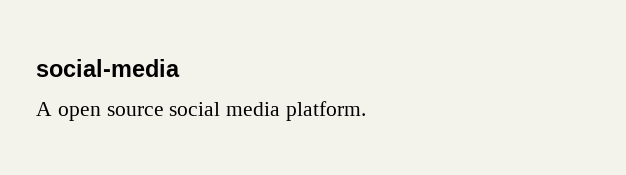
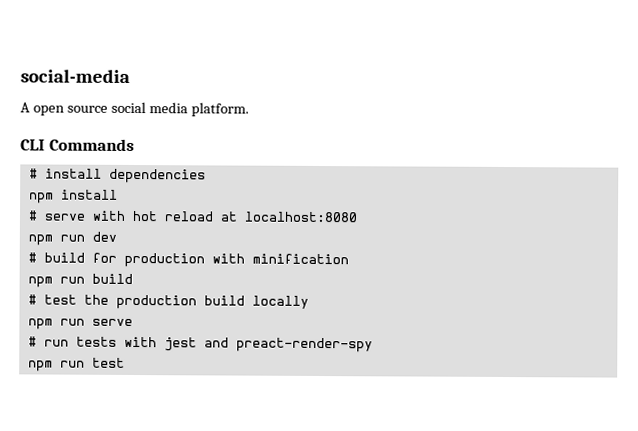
+ CLI Commands
+ # install dependencies
+ npm install
+ # serve with hot reload at localhost:8080
+ npm run dev
+ # build for production with minification
+ npm run build
+ # test the production build locally
+ npm run serve
+ # run tests with jest and preact-render-spy
+ npm run test

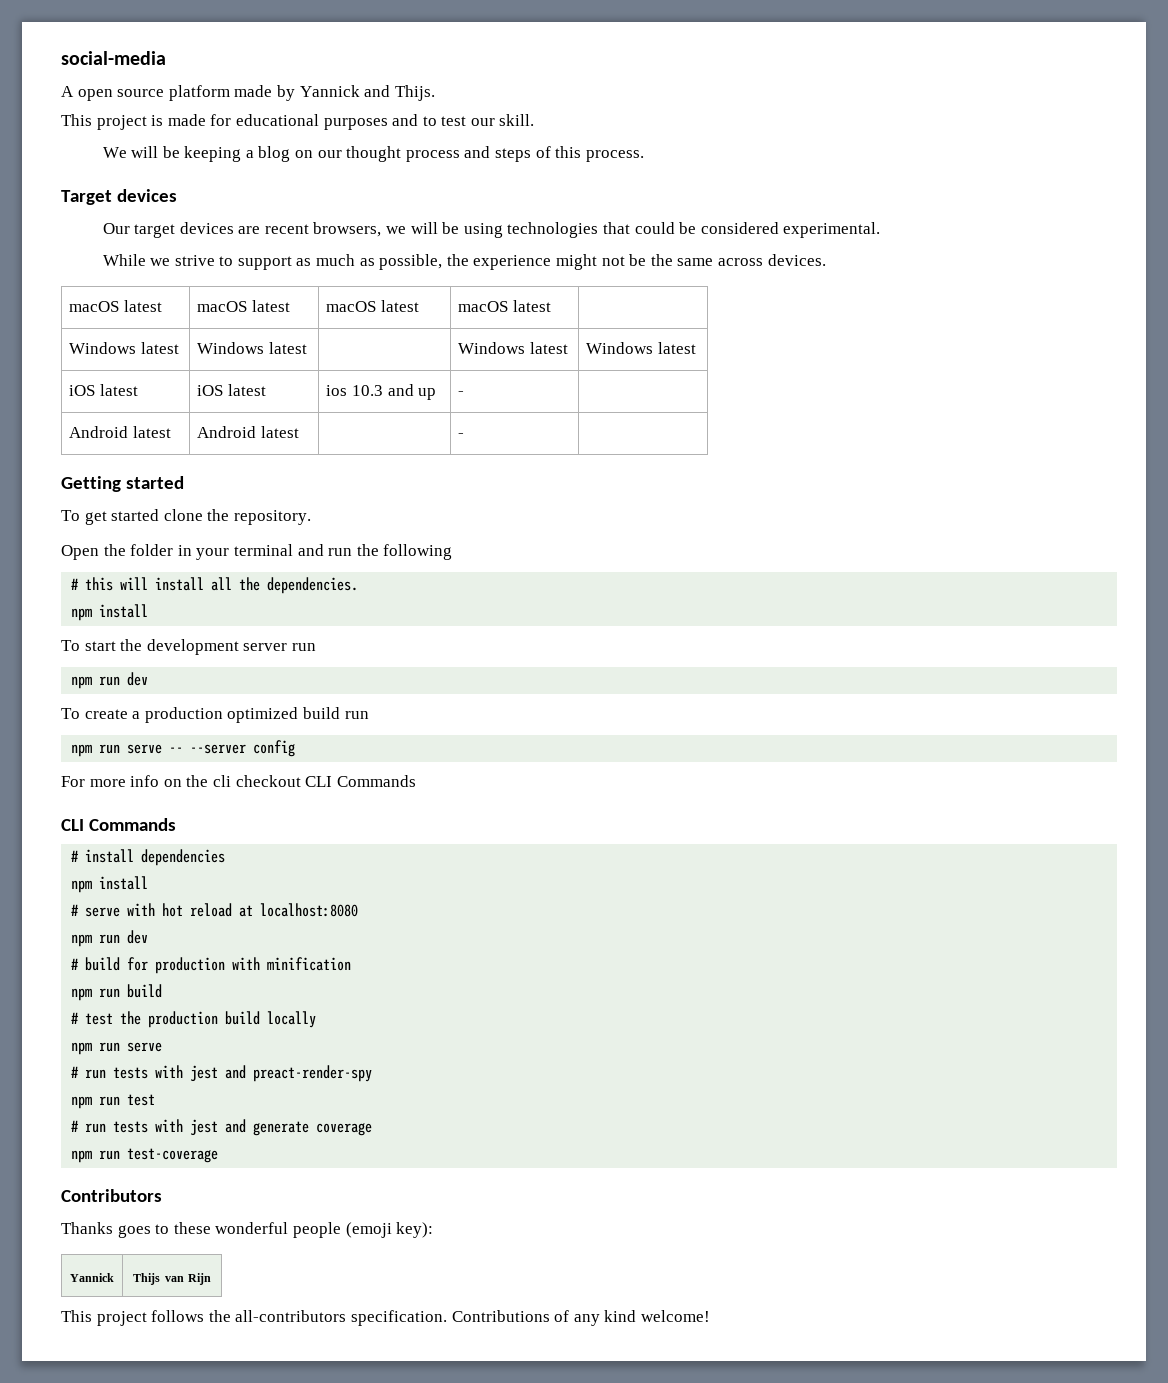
- A open source social media platform.
+ A open source platform made by Yannick and Thijs.
+ This project is made for educational purposes and to test our skill.
+ We will be keeping a blog on our thought process and steps of this process.
+ Target devices
+ Our target devices are recent browsers, we will be using technologies that could be considered experimental.
+ While we strive to support as much as possible, the experience might not be the same across devices.
+ macOS latest | macOS latest | macOS latest | macOS latest |
+ Windows latest | Windows latest | | Windows latest | Windows latest
+ iOS latest | iOS latest | ios 10.3 and up | - |
+ Android latest | Android latest | | - |
+ Getting started
+ To get started clone the repository.
+ Open the folder in your terminal and run the following
+ # this will install all the dependencies.
+ npm install
+ To start the development server run
+ npm run dev
+ To create a production optimized build run
+ npm run serve -- --server config
+ For more info on the cli checkout CLI Commands
+ # run tests with jest and generate coverage
+ npm run test-coverage
+ Contributors
+ Thanks goes to these wonderful people (emoji key):
+ Yannick | Thijs van Rijn
+ This project follows the all-contributors specification. Contributions of any kind welcome!

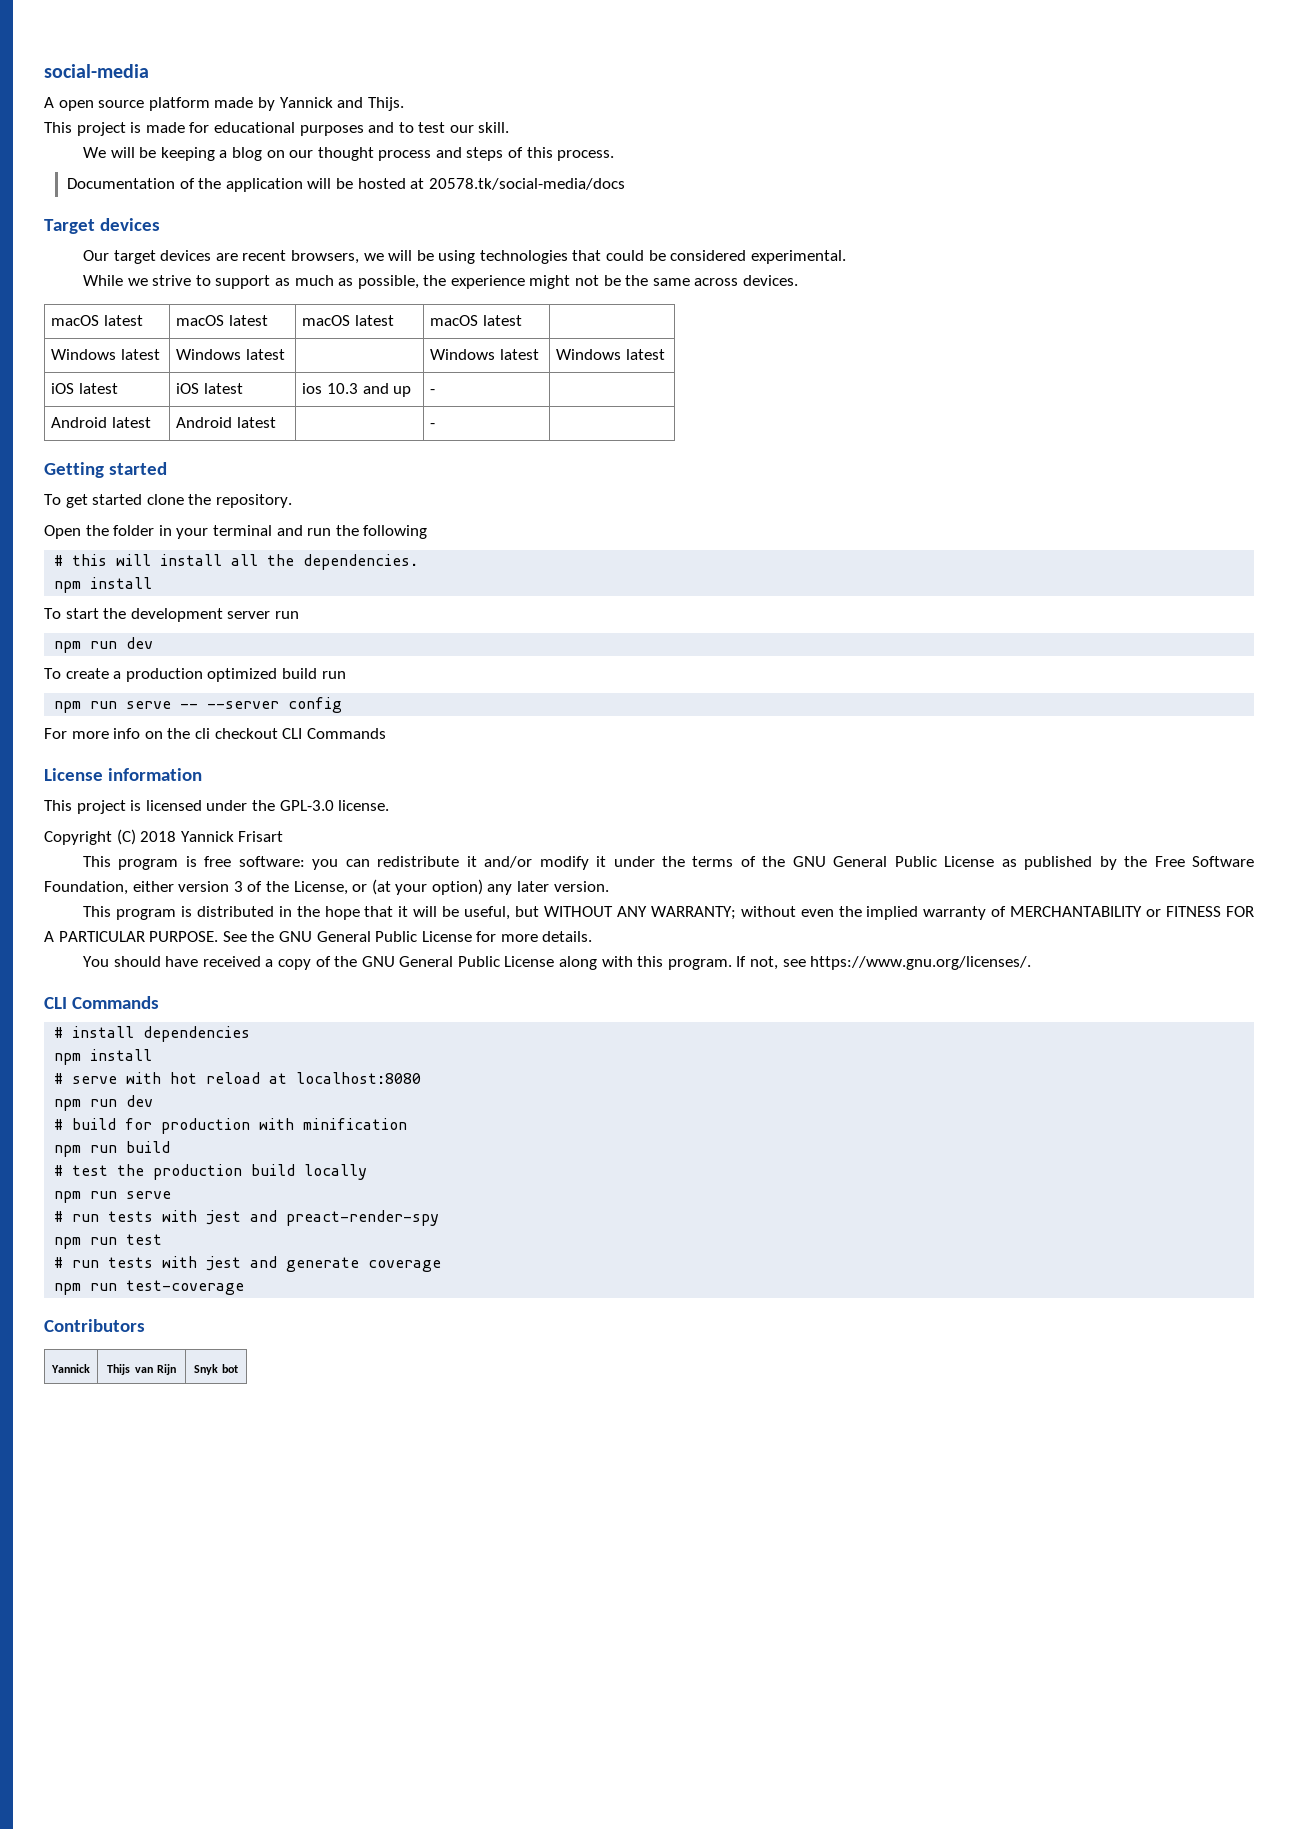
+ Documentation of the application will be hosted at 20578.tk/social-media/docs
+ License information
+ This project is licensed under the GPL-3.0 license.
+ Copyright (C) 2018 Yannick Frisart
+ This program is free software: you can redistribute it and/or modify it under the terms of the GNU General Public License as published by the Free Software Foundation, either version 3 of the License, or (at your option) any later version.
+ This program is distributed in the hope that it will be useful, but WITHOUT ANY WARRANTY; without even the implied warranty of MERCHANTABILITY or FITNESS FOR A PARTICULAR PURPOSE. See the GNU General Public License for more details.
+ You should have received a copy of the GNU General Public License along with this program. If not, see https://www.gnu.org/licenses/.
- Thanks goes to these wonderful people (emoji key):
- Yannick | Thijs van Rijn
- This project follows the all-contributors specification. Contributions of any kind welcome!
+ Yannick | Thijs van Rijn | Snyk bot

